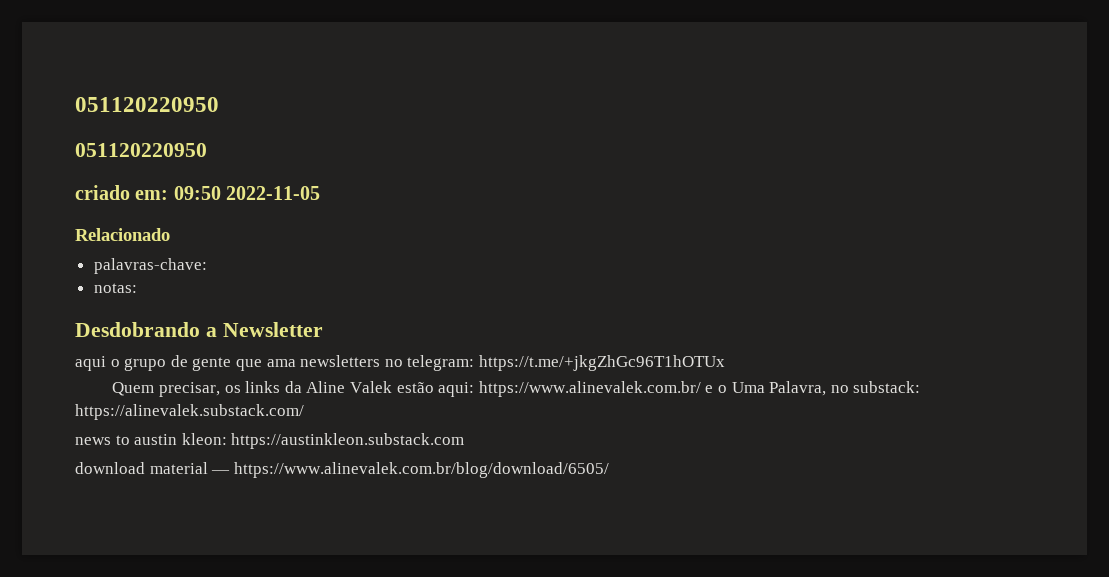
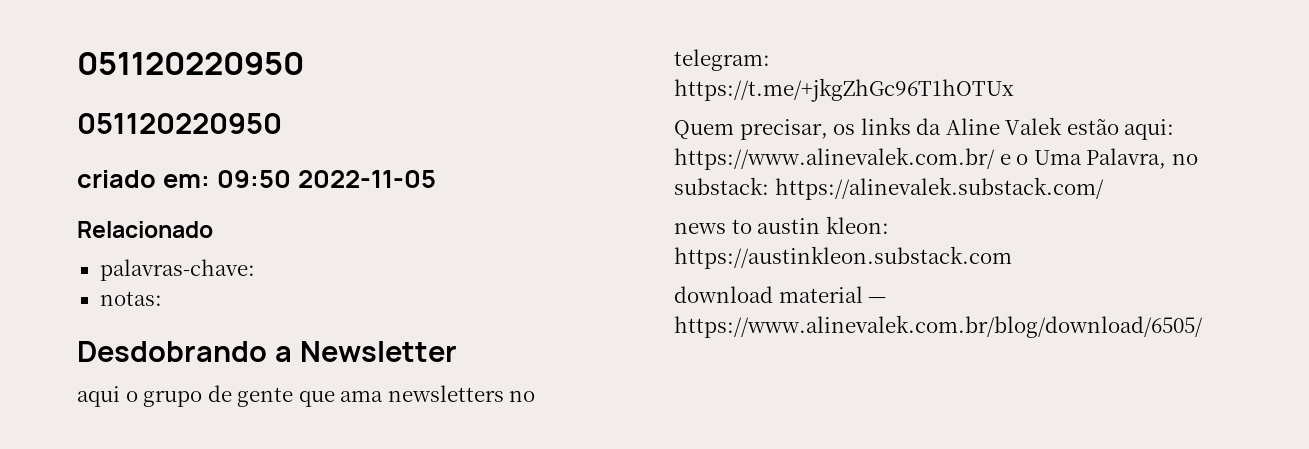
- aqui o grupo de gente que ama newsletters no telegram: https://t.me/+jkgZhGc96T1hOTUx
+ aqui o grupo de gente que ama newsletters no telegram:
+ https://t.me/+jkgZhGc96T1hOTUx

